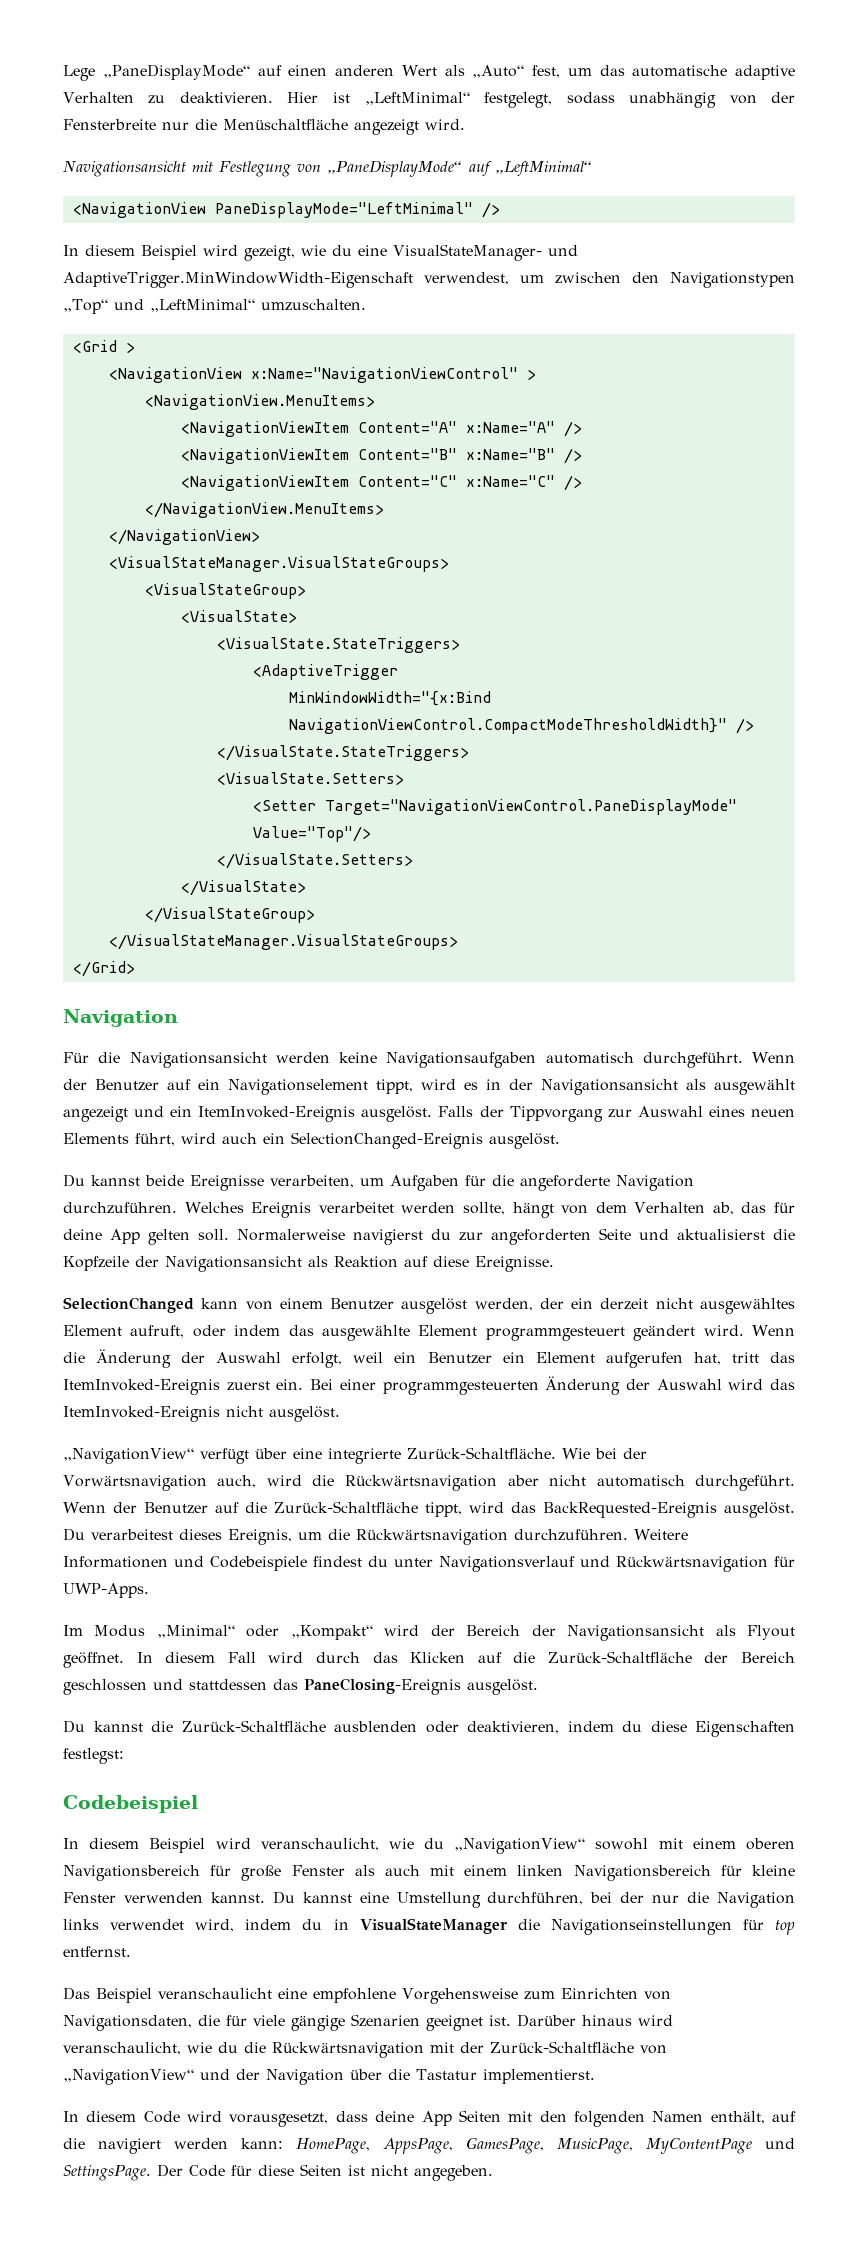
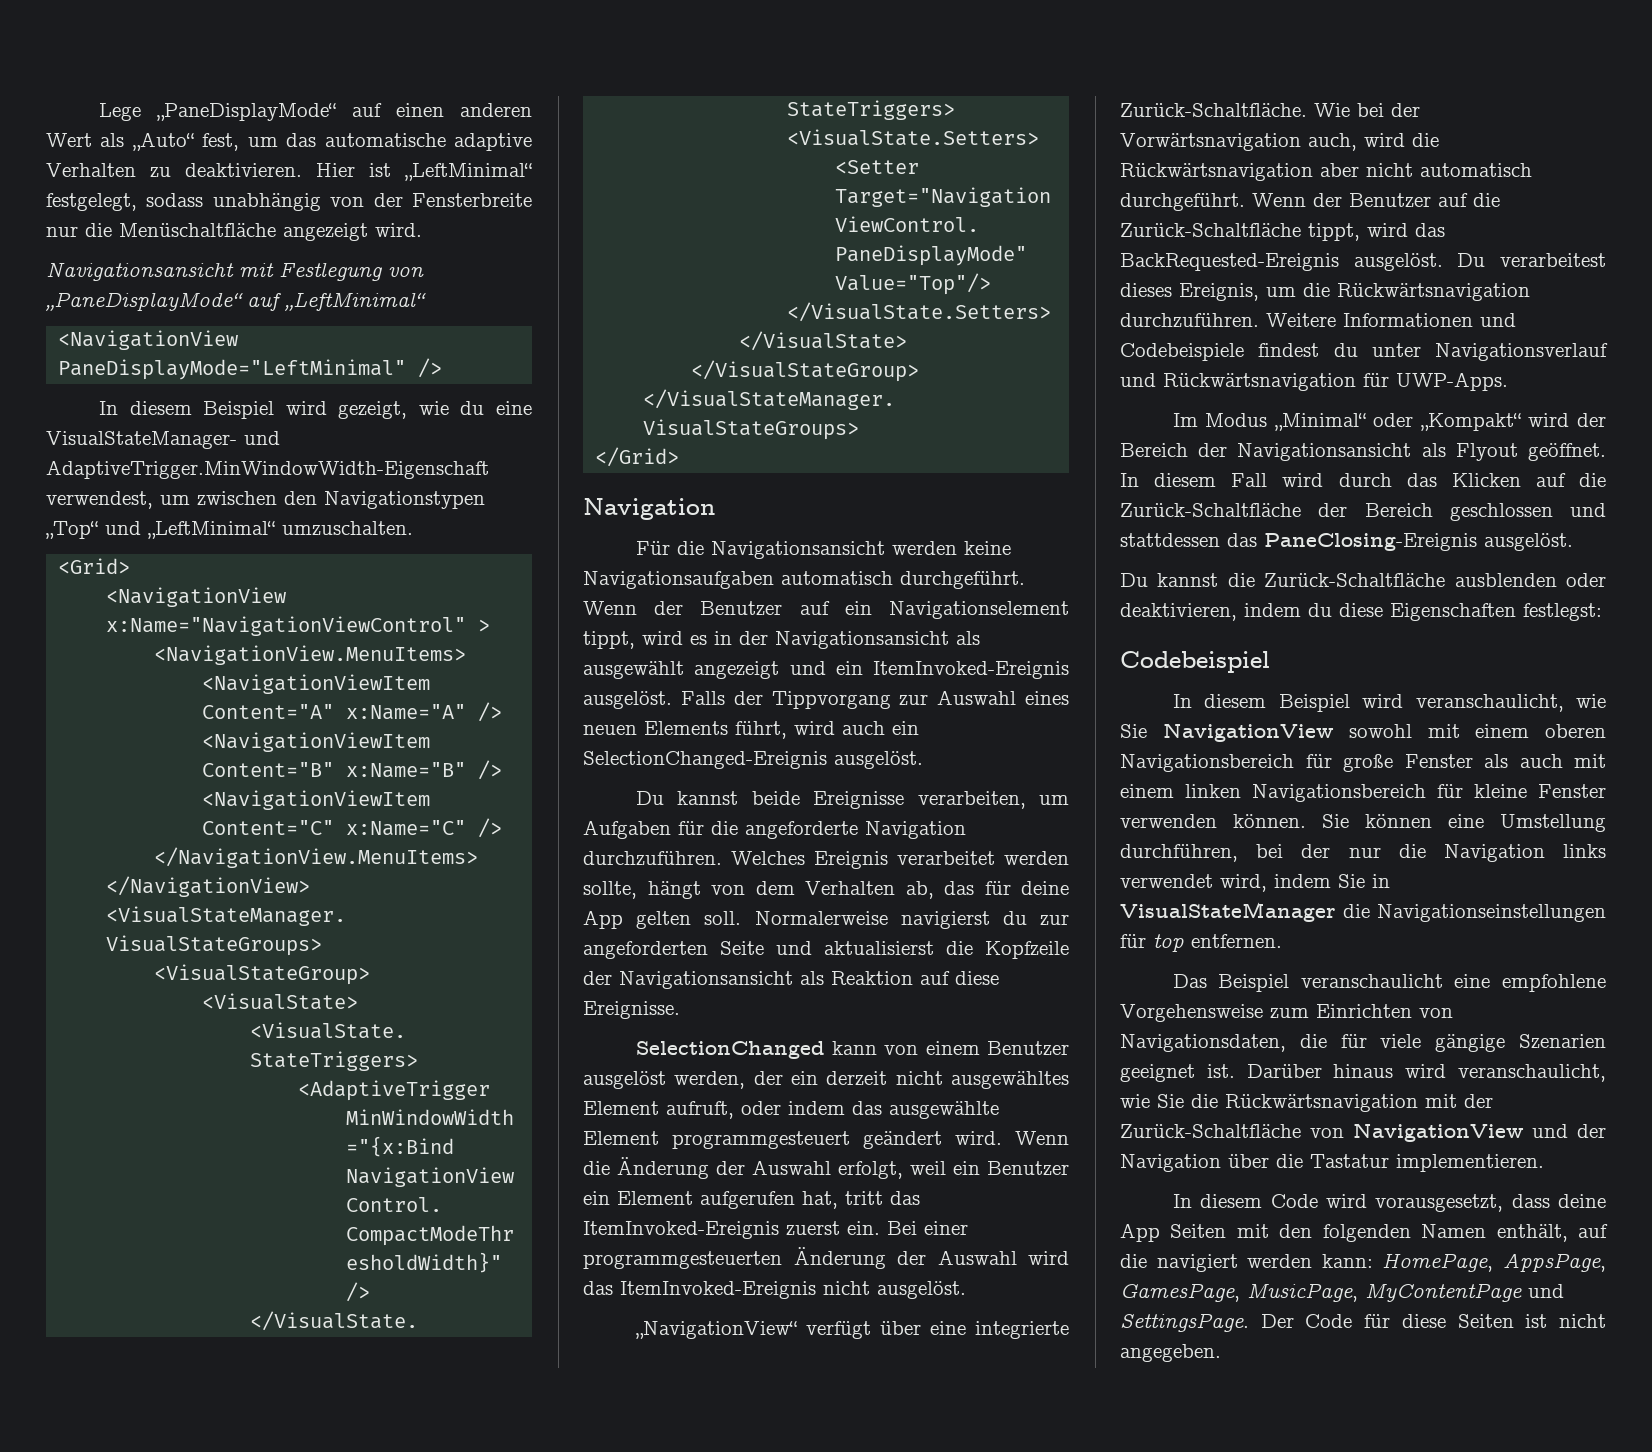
- <Grid >
+ <Grid>
- In diesem Beispiel wird veranschaulicht, wie du „NavigationView“ sowohl mit einem oberen Navigationsbereich für große Fenster als auch mit einem linken Navigationsbereich für kleine Fenster verwenden kannst. Du kannst eine Umstellung durchführen, bei der nur die Navigation links verwendet wird, indem du in VisualStateManager die Navigationseinstellungen für top entfernst.
+ In diesem Beispiel wird veranschaulicht, wie Sie NavigationView sowohl mit einem oberen Navigationsbereich für große Fenster als auch mit einem linken Navigationsbereich für kleine Fenster verwenden können. Sie können eine Umstellung durchführen, bei der nur die Navigation links verwendet wird, indem Sie in VisualStateManager die Navigationseinstellungen für top entfernen.
- Darüber hinaus wird veranschaulicht, wie du die Rückwärtsnavigation mit der Zurück-Schaltfläche von „NavigationView“ und der Navigation über die Tastatur implementierst.
+ Darüber hinaus wird veranschaulicht, wie Sie die Rückwärtsnavigation mit der Zurück-Schaltfläche von NavigationView und der Navigation über die Tastatur implementieren.

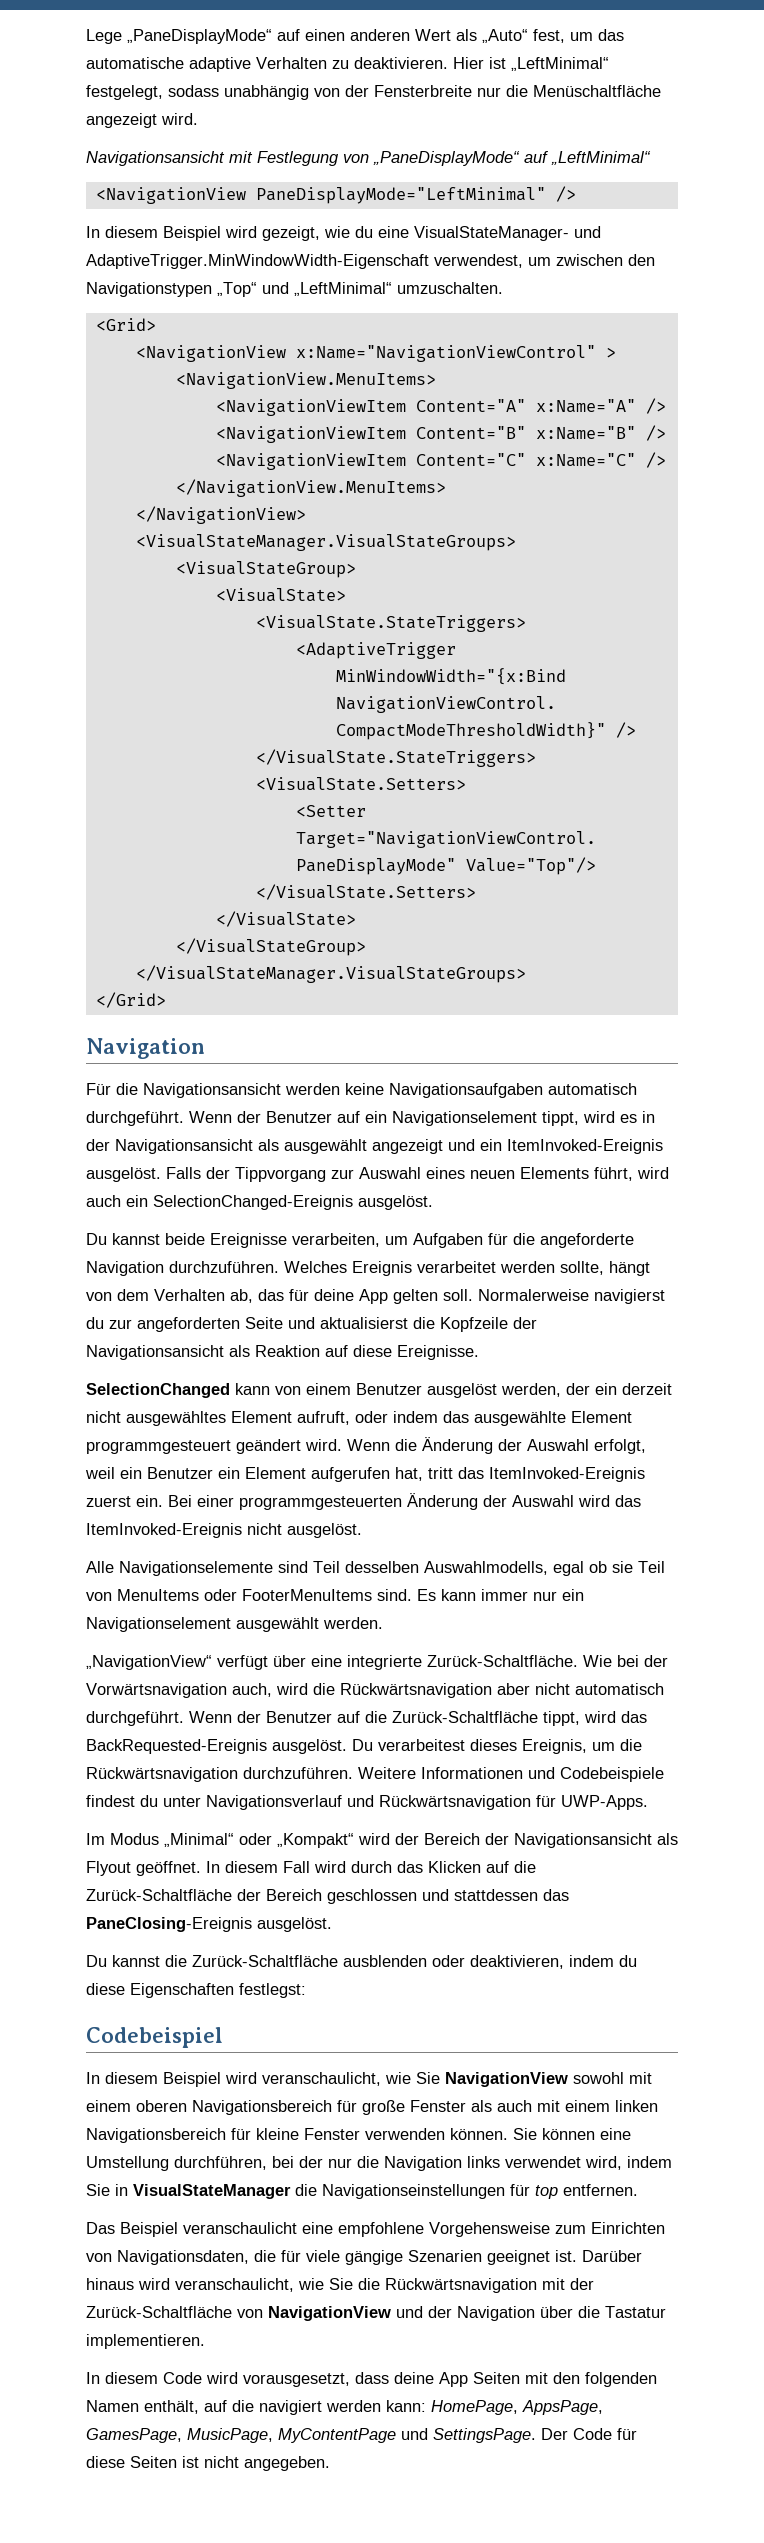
+ Alle Navigationselemente sind Teil desselben Auswahlmodells, egal ob sie Teil von MenuItems oder FooterMenuItems sind. Es kann immer nur ein Navigationselement ausgewählt werden.

